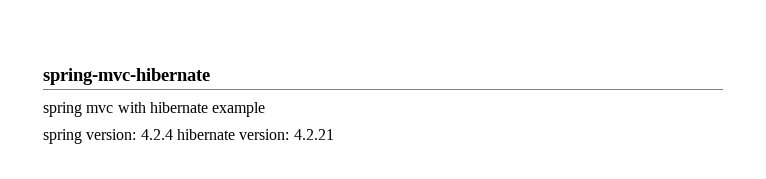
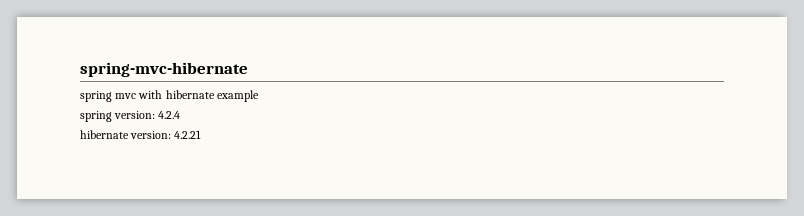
- spring version: 4.2.4 hibernate version: 4.2.21
+ spring version: 4.2.4
+ hibernate version: 4.2.21

